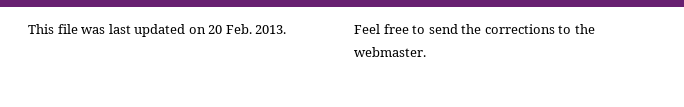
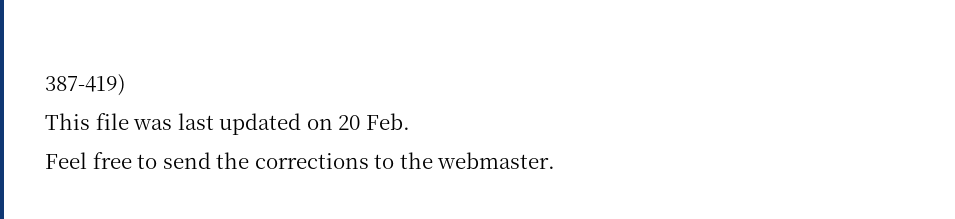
+ 387-419)
- This file was last updated on 20 Feb. 2013.
+ This file was last updated on 20 Feb.

